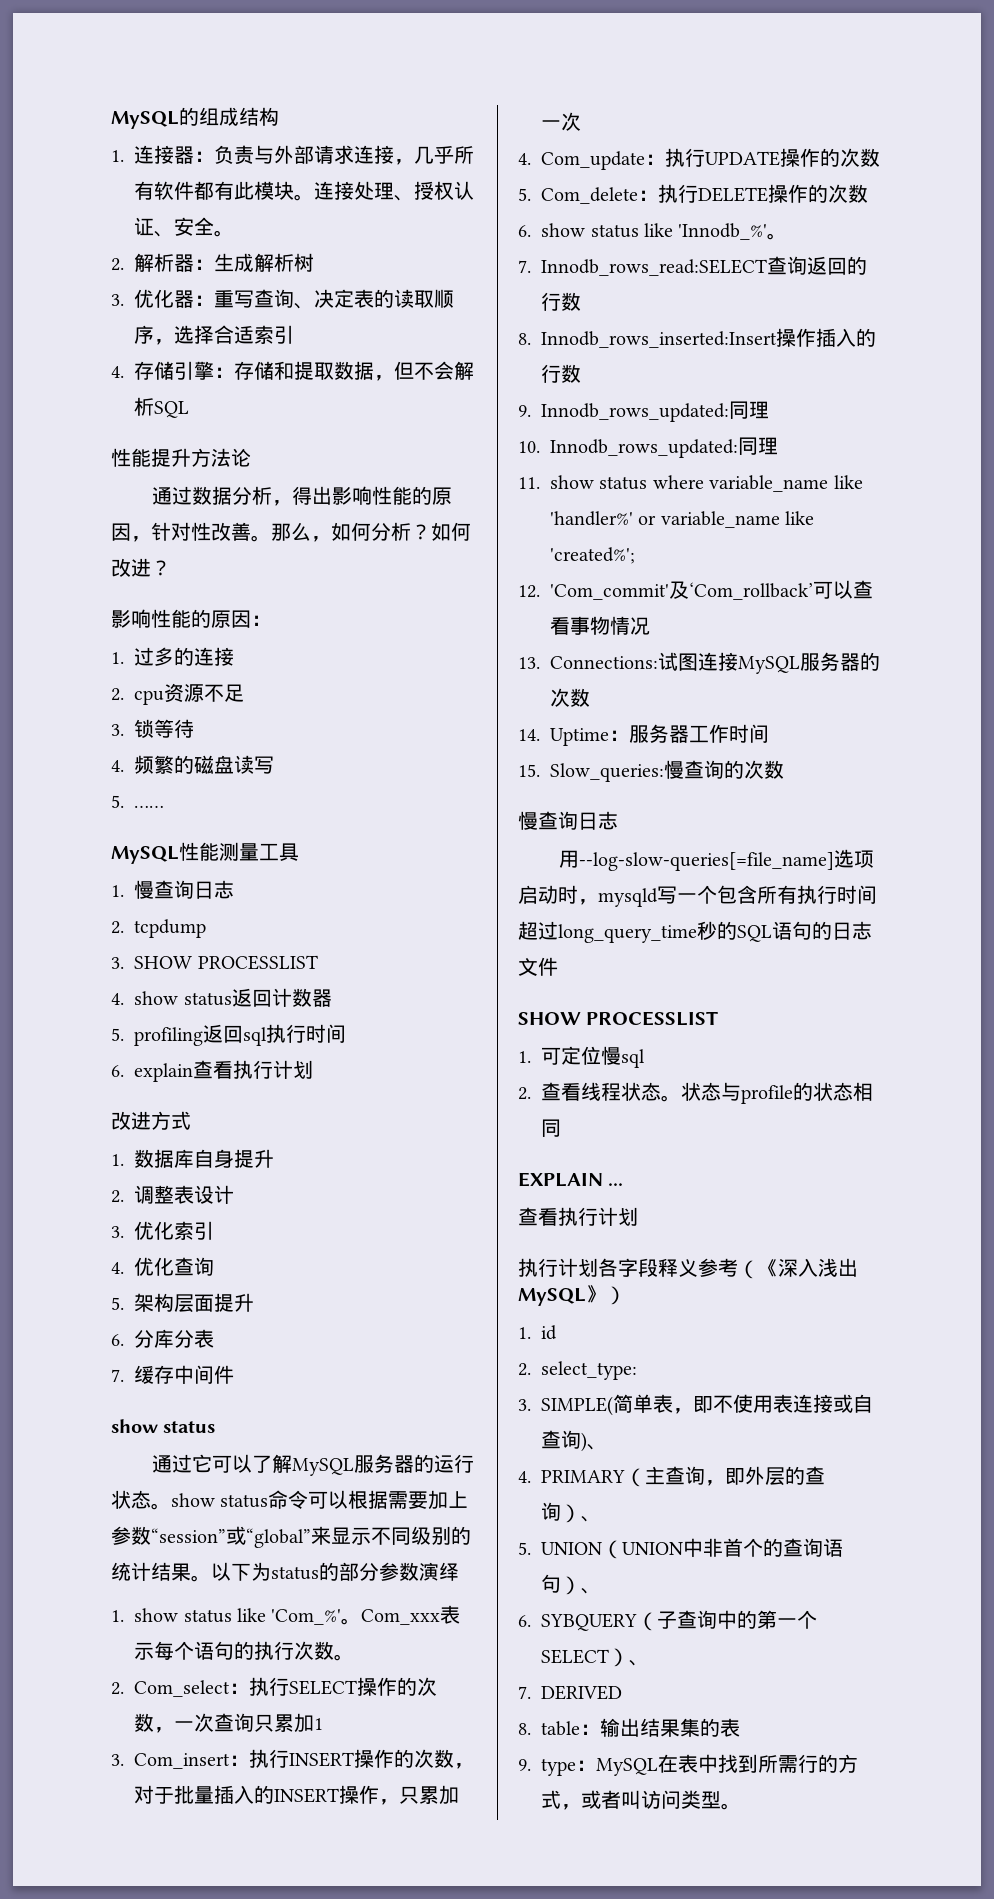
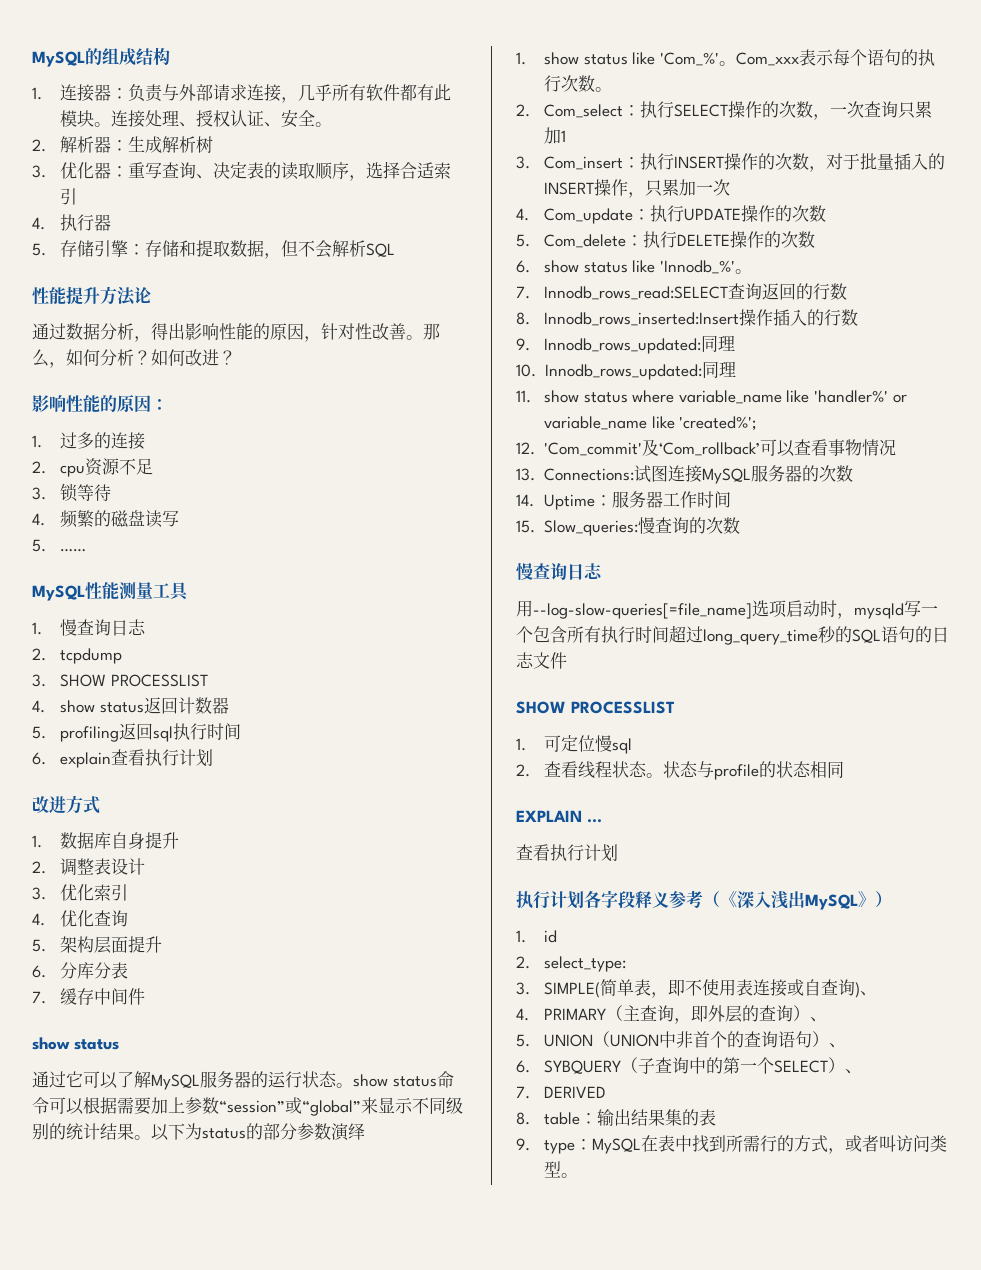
- 4.存储引擎：存储和提取数据，但不会解析SQL
+ 4.执行器
+ 5.存储引擎：存储和提取数据，但不会解析SQL

